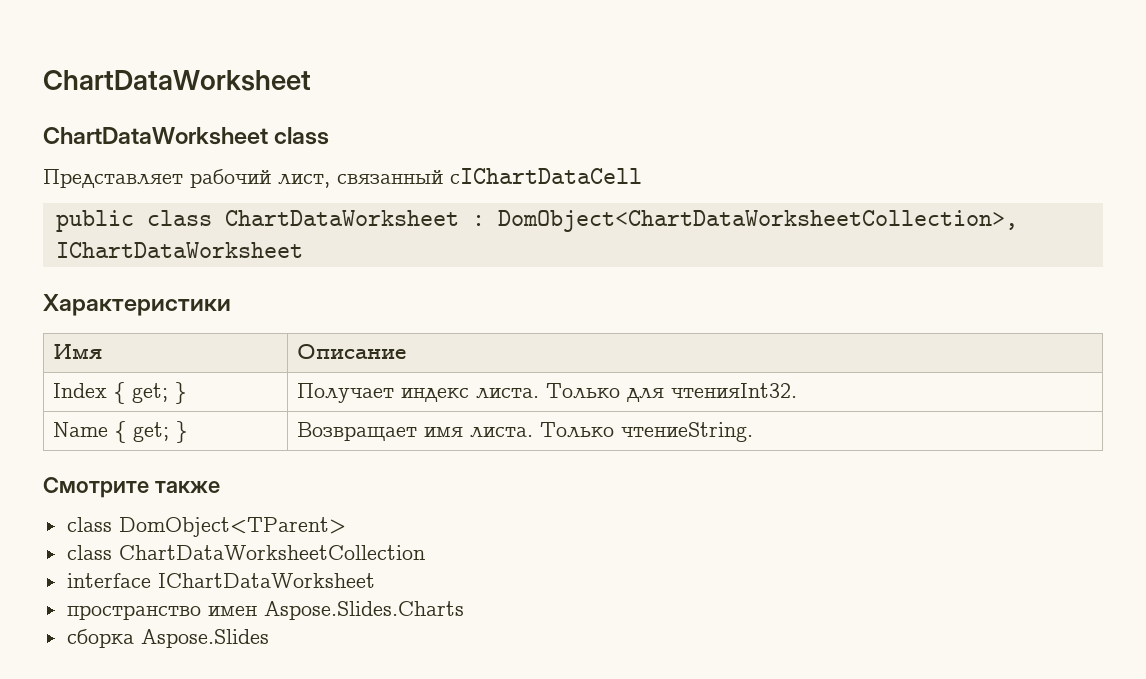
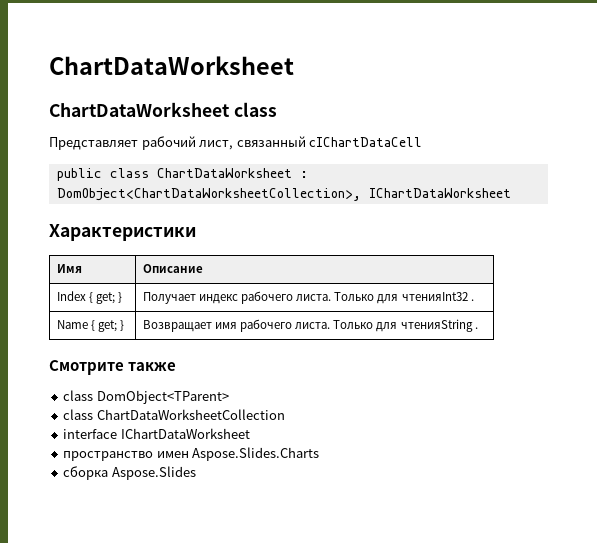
- Index { get; } | Получает индекс листа. Только для чтенияInt32.
+ Index { get; } | Получает индекс рабочего листа. Только для чтенияInt32 .
- Name { get; } | Возвращает имя листа. Только чтениеString.
+ Name { get; } | Возвращает имя рабочего листа. Только для чтенияString .

